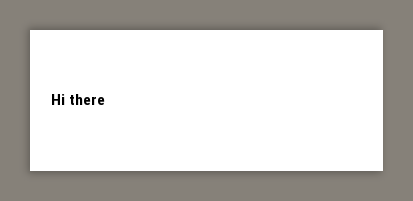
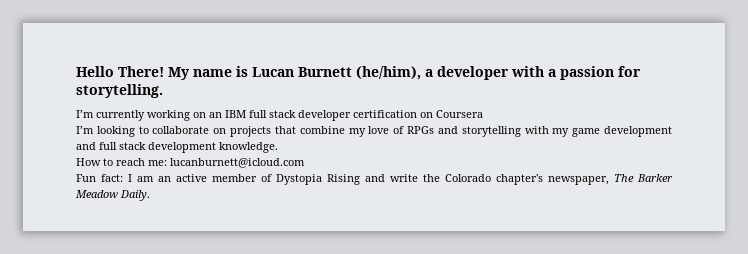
- Hi there
+ Hello There! My name is Lucan Burnett (he/him), a developer with a passion for storytelling.
+ I’m currently working on an IBM full stack developer certification on Coursera
+ I’m looking to collaborate on projects that combine my love of RPGs and storytelling with my game development and full stack development knowledge.
+ How to reach me: lucanburnett@icloud.com
+ Fun fact: I am an active member of Dystopia Rising and write the Colorado chapter's newspaper, The Barker Meadow Daily.

